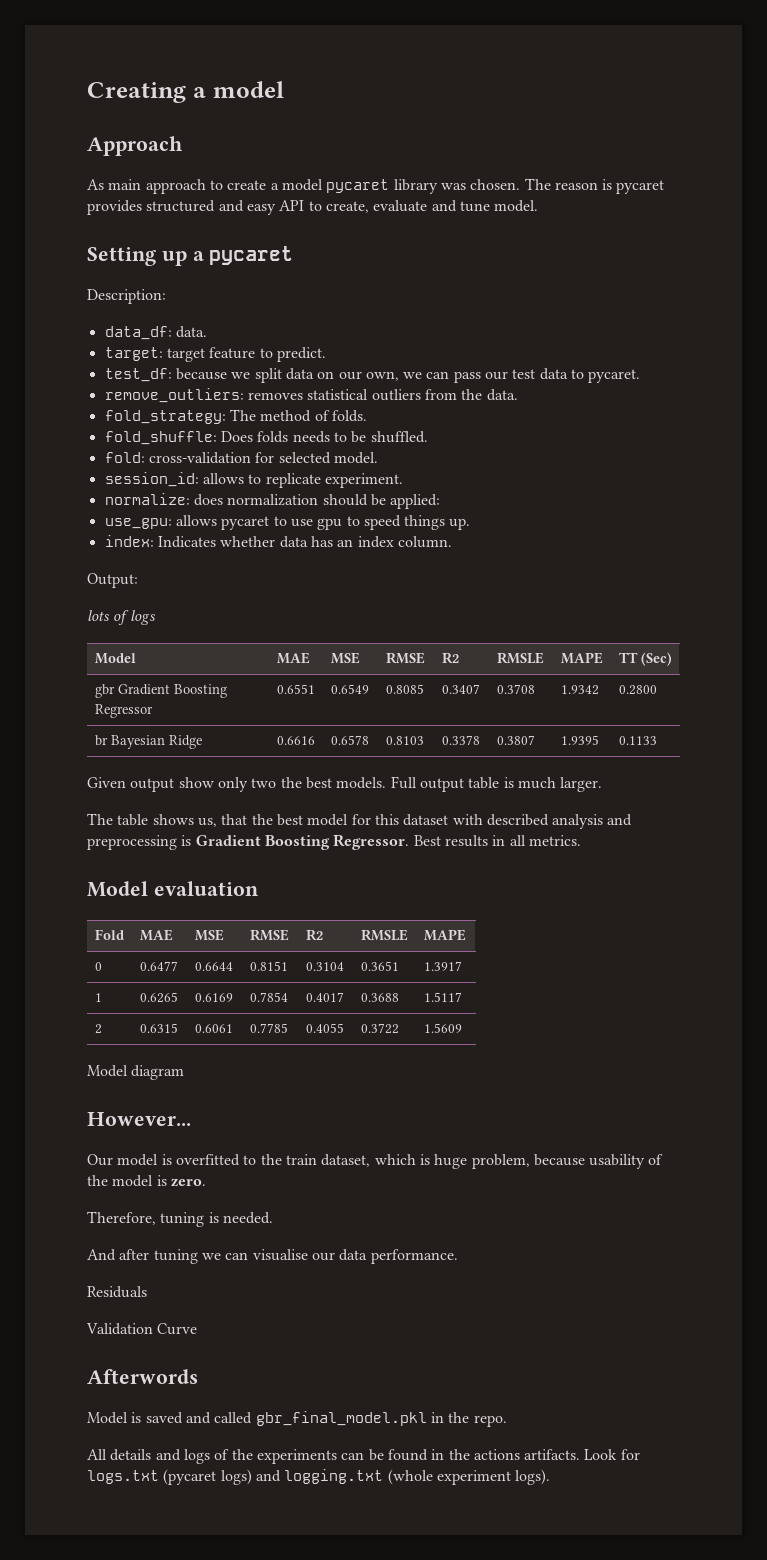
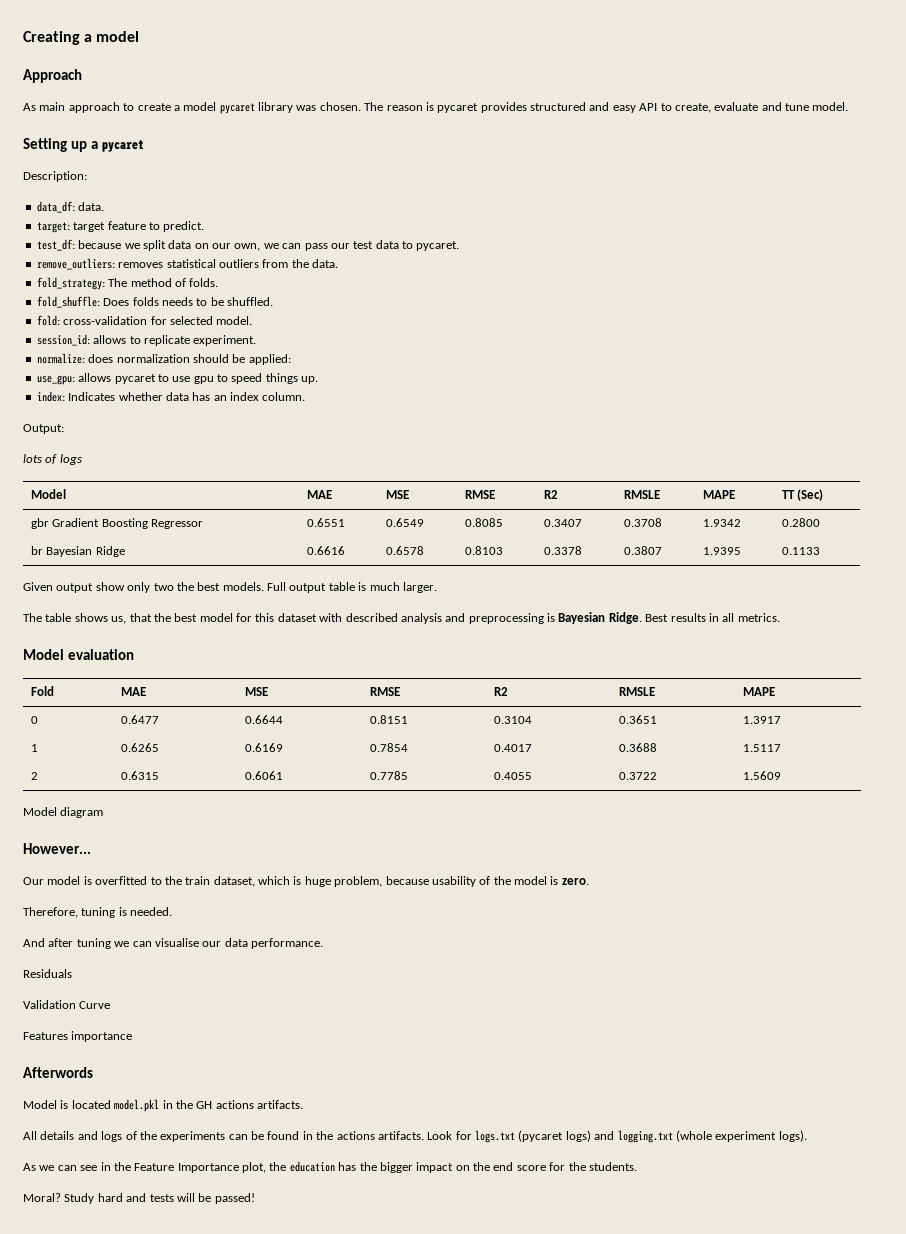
- The table shows us, that the best model for this dataset with described analysis and preprocessing is Gradient Boosting Regressor.
+ The table shows us, that the best model for this dataset with described analysis and preprocessing is Bayesian Ridge.
+ Features importance
- Model is saved and called gbr_final_model.pkl in the repo.
+ Model is located model.pkl in the GH actions artifacts.
+ As we can see in the Feature Importance plot, the education has the bigger impact on the end score for the students.
+ Moral? Study hard and tests will be passed!

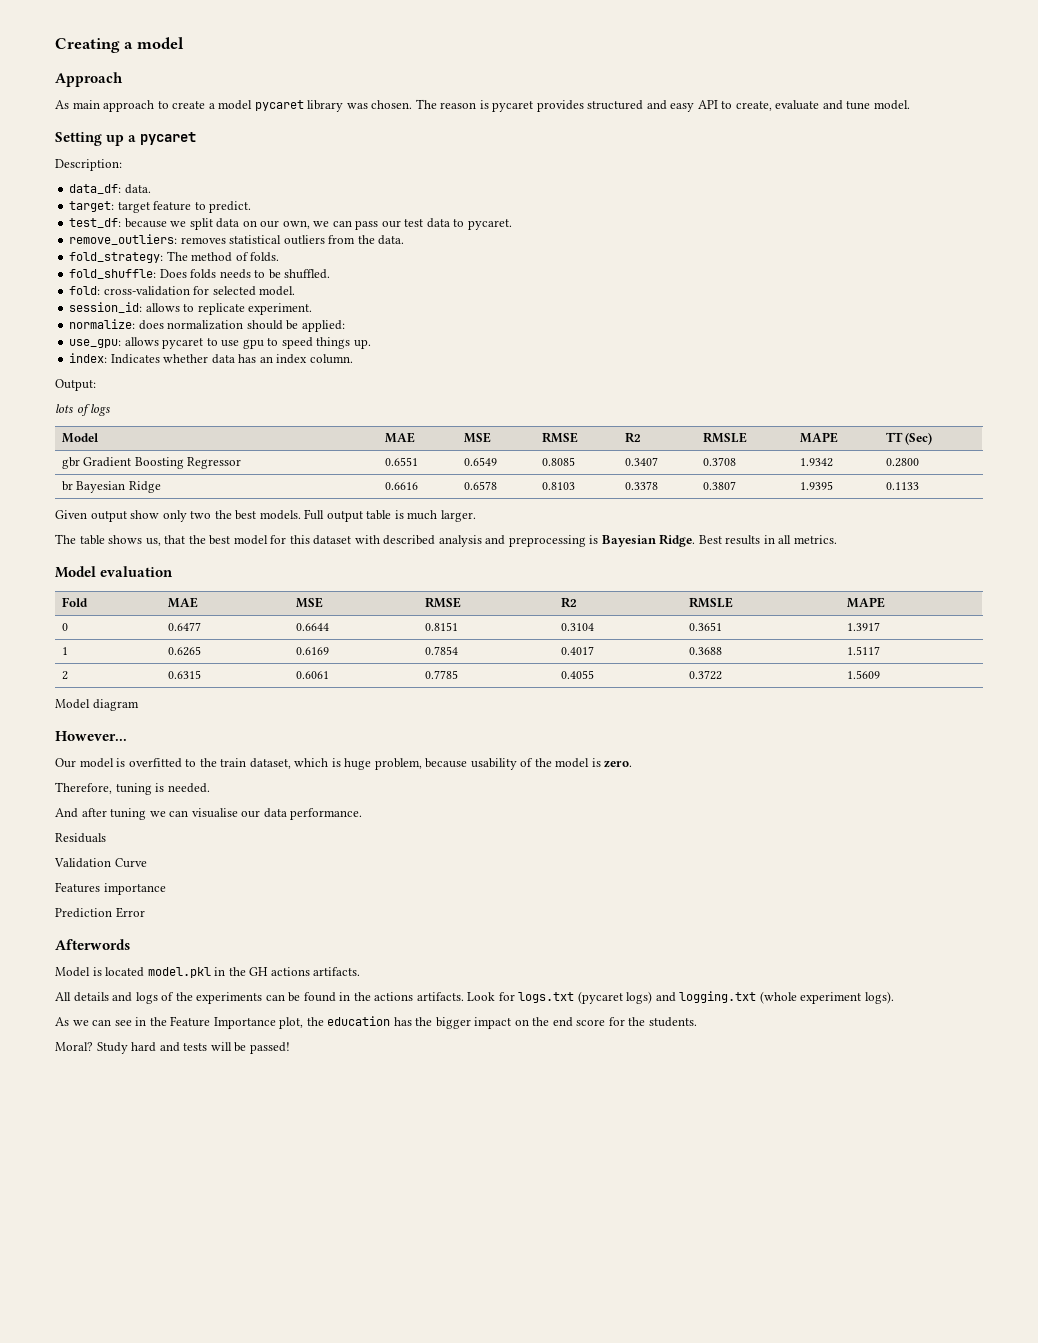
+ Prediction Error

